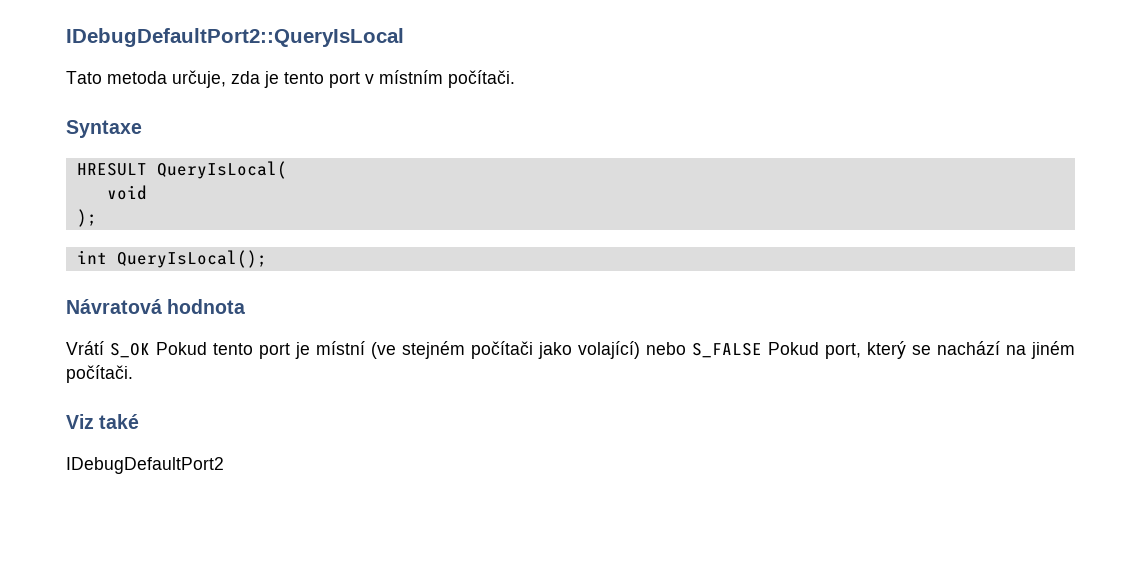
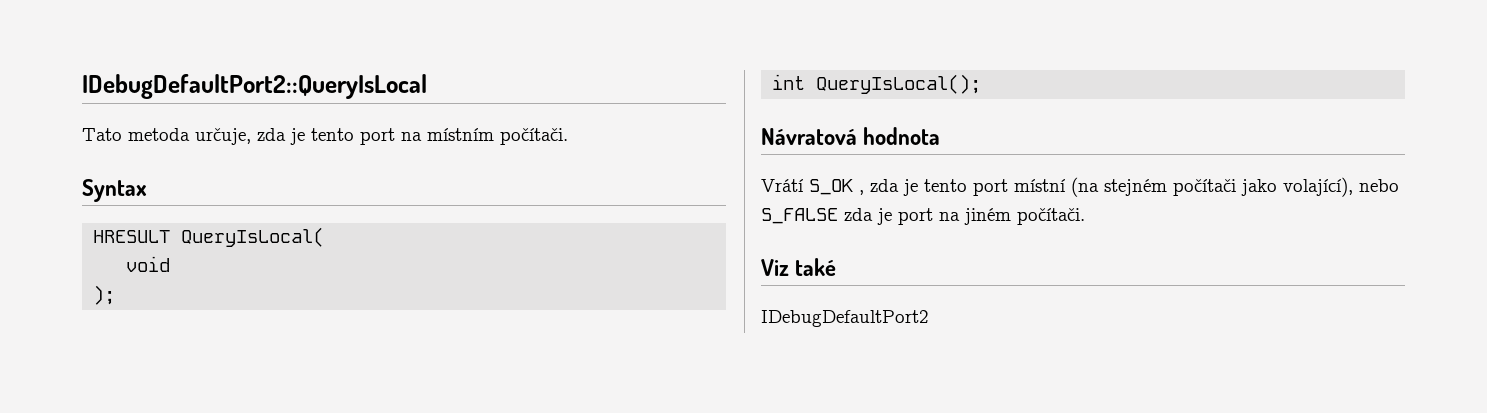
- Tato metoda určuje, zda je tento port v místním počítači.
+ Tato metoda určuje, zda je tento port na místním počítači.
- Syntaxe
+ Syntax
- Vrátí S_OK Pokud tento port je místní (ve stejném počítači jako volající) nebo S_FALSE Pokud port, který se nachází na jiném počítači.
+ Vrátí S_OK , zda je tento port místní (na stejném počítači jako volající), nebo S_FALSE zda je port na jiném počítači.

